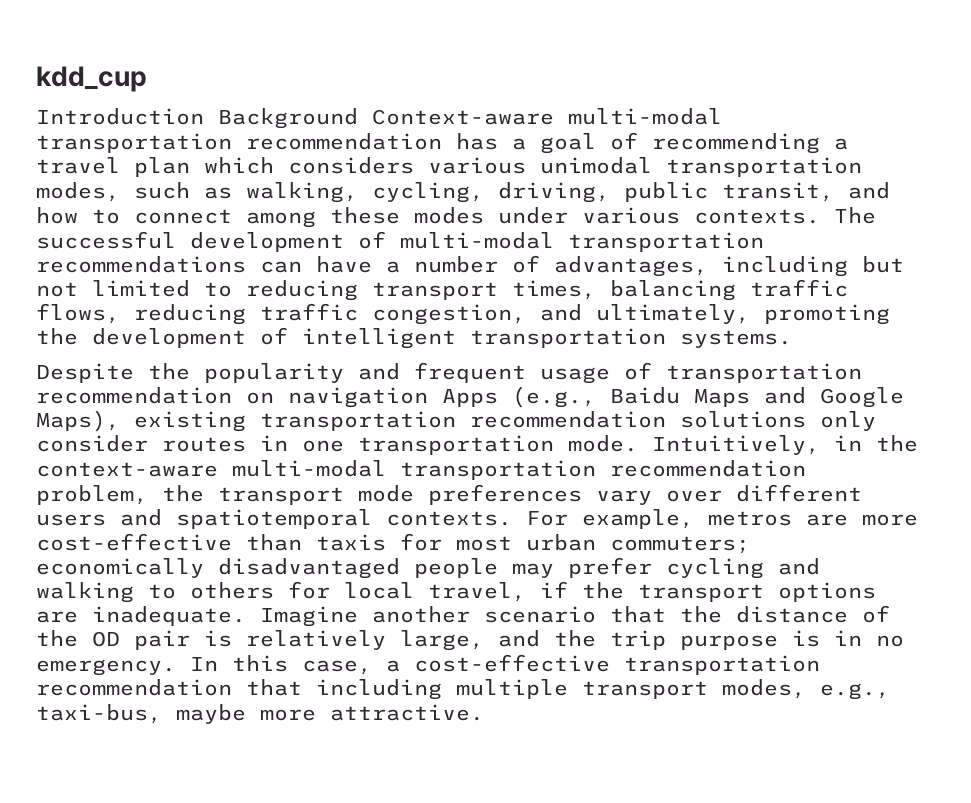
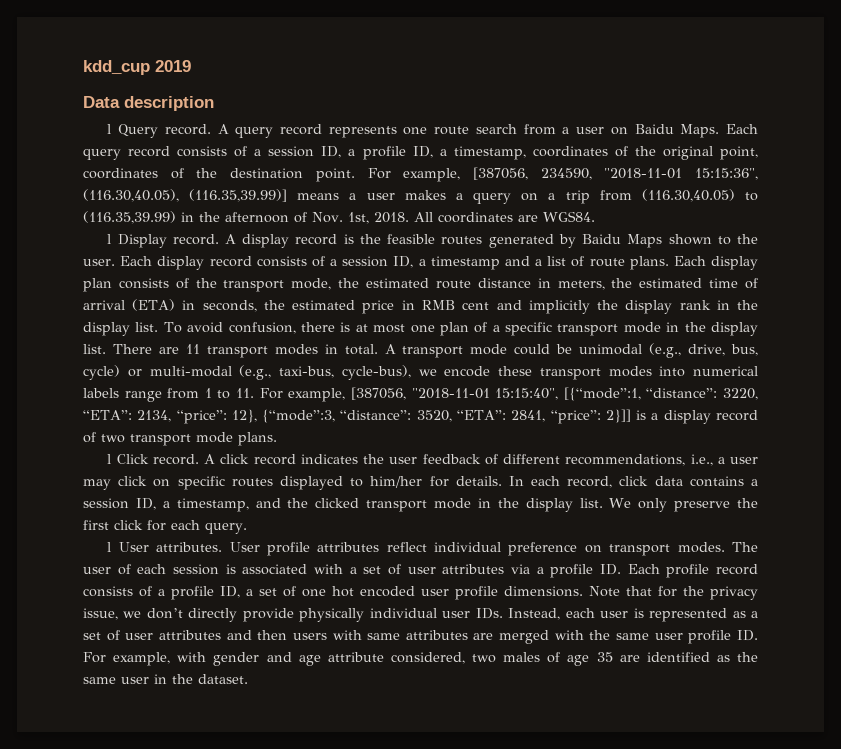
- kdd_cup
- Introduction Background Context-aware multi-modal transportation recommendation has a goal of recommending a travel plan which considers various unimodal transportation modes, such as walking, cycling, driving, public transit, and how to connect among these modes under various contexts. The successful development of multi-modal transportation recommendations can have a number of advantages, including but not limited to reducing transport times, balancing traffic flows, reducing traffic congestion, and ultimately, promoting the development of intelligent transportation systems.
- Despite the popularity and frequent usage of transportation recommendation on navigation Apps (e.g., Baidu Maps and Google Maps), existing transportation recommendation solutions only consider routes in one transportation mode. Intuitively, in the context-aware multi-modal transportation recommendation problem, the transport mode preferences vary over different users and spatiotemporal contexts. For example, metros are more cost-effective than taxis for most urban commuters; economically disadvantaged people may prefer cycling and walking to others for local travel, if the transport options are inadequate. Imagine another scenario that the distance of the OD pair is relatively large, and the trip purpose is in no emergency. In this case, a cost-effective transportation recommendation that including multiple transport modes, e.g., taxi-bus, maybe more attractive.
+ kdd_cup 2019
+ Data description
+ l Query record. A query record represents one route search from a user on Baidu Maps. Each query record consists of a session ID, a profile ID, a timestamp, coordinates of the original point, coordinates of the destination point. For example, [387056, 234590, "2018-11-01 15:15:36", (116.30,40.05), (116.35,39.99)] means a user makes a query on a trip from (116.30,40.05) to (116.35,39.99) in the afternoon of Nov. 1st, 2018. All coordinates are WGS84.
+ l Display record. A display record is the feasible routes generated by Baidu Maps shown to the user. Each display record consists of a session ID, a timestamp and a list of route plans. Each display plan consists of the transport mode, the estimated route distance in meters, the estimated time of arrival (ETA) in seconds, the estimated price in RMB cent and implicitly the display rank in the display list. To avoid confusion, there is at most one plan of a specific transport mode in the display list. There are 11 transport modes in total. A transport mode could be unimodal (e.g., drive, bus, cycle) or multi-modal (e.g., taxi-bus, cycle-bus), we encode these transport modes into numerical labels range from 1 to 11. For example, [387056, "2018-11-01 15:15:40", [{“mode”:1, “distance”: 3220, “ETA”: 2134, “price”: 12}, {“mode”:3, “distance”: 3520, “ETA”: 2841, “price”: 2}]] is a display record of two transport mode plans.
+ l Click record. A click record indicates the user feedback of different recommendations, i.e., a user may click on specific routes displayed to him/her for details. In each record, click data contains a session ID, a timestamp, and the clicked transport mode in the display list. We only preserve the first click for each query.
+ l User attributes. User profile attributes reflect individual preference on transport modes. The user of each session is associated with a set of user attributes via a profile ID. Each profile record consists of a profile ID, a set of one hot encoded user profile dimensions. Note that for the privacy issue, we don’t directly provide physically individual user IDs. Instead, each user is represented as a set of user attributes and then users with same attributes are merged with the same user profile ID. For example, with gender and age attribute considered, two males of age 35 are identified as the same user in the dataset.

